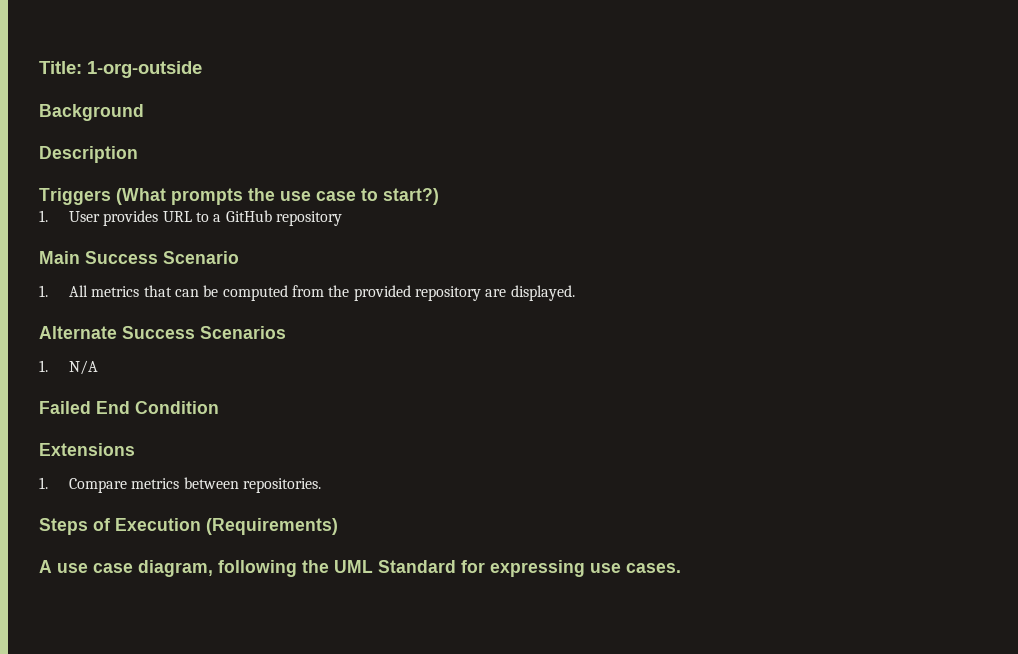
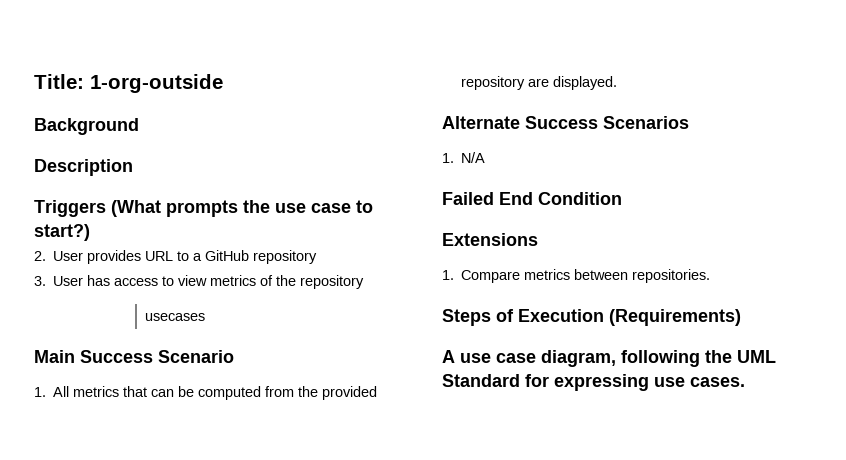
- 1. User provides URL to a GitHub repository
+ 2. User provides URL to a GitHub repository
+ 3. User has access to view metrics of the repository
+ usecases

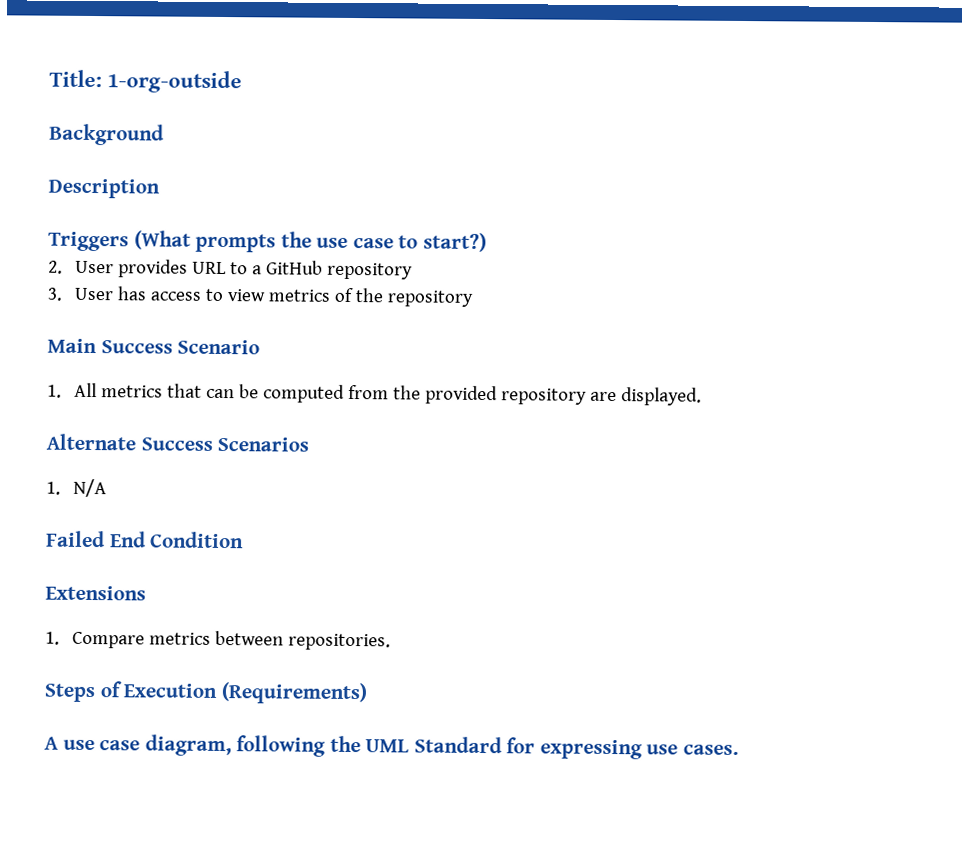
- usecases

